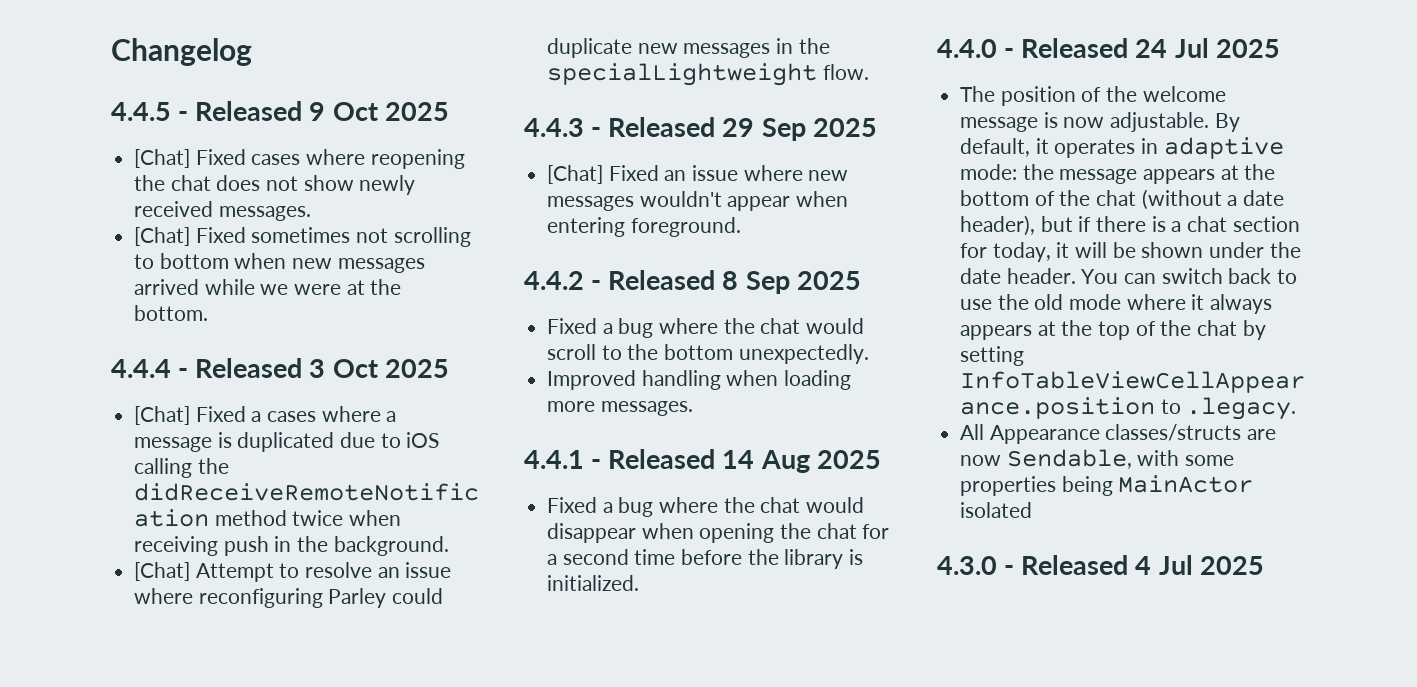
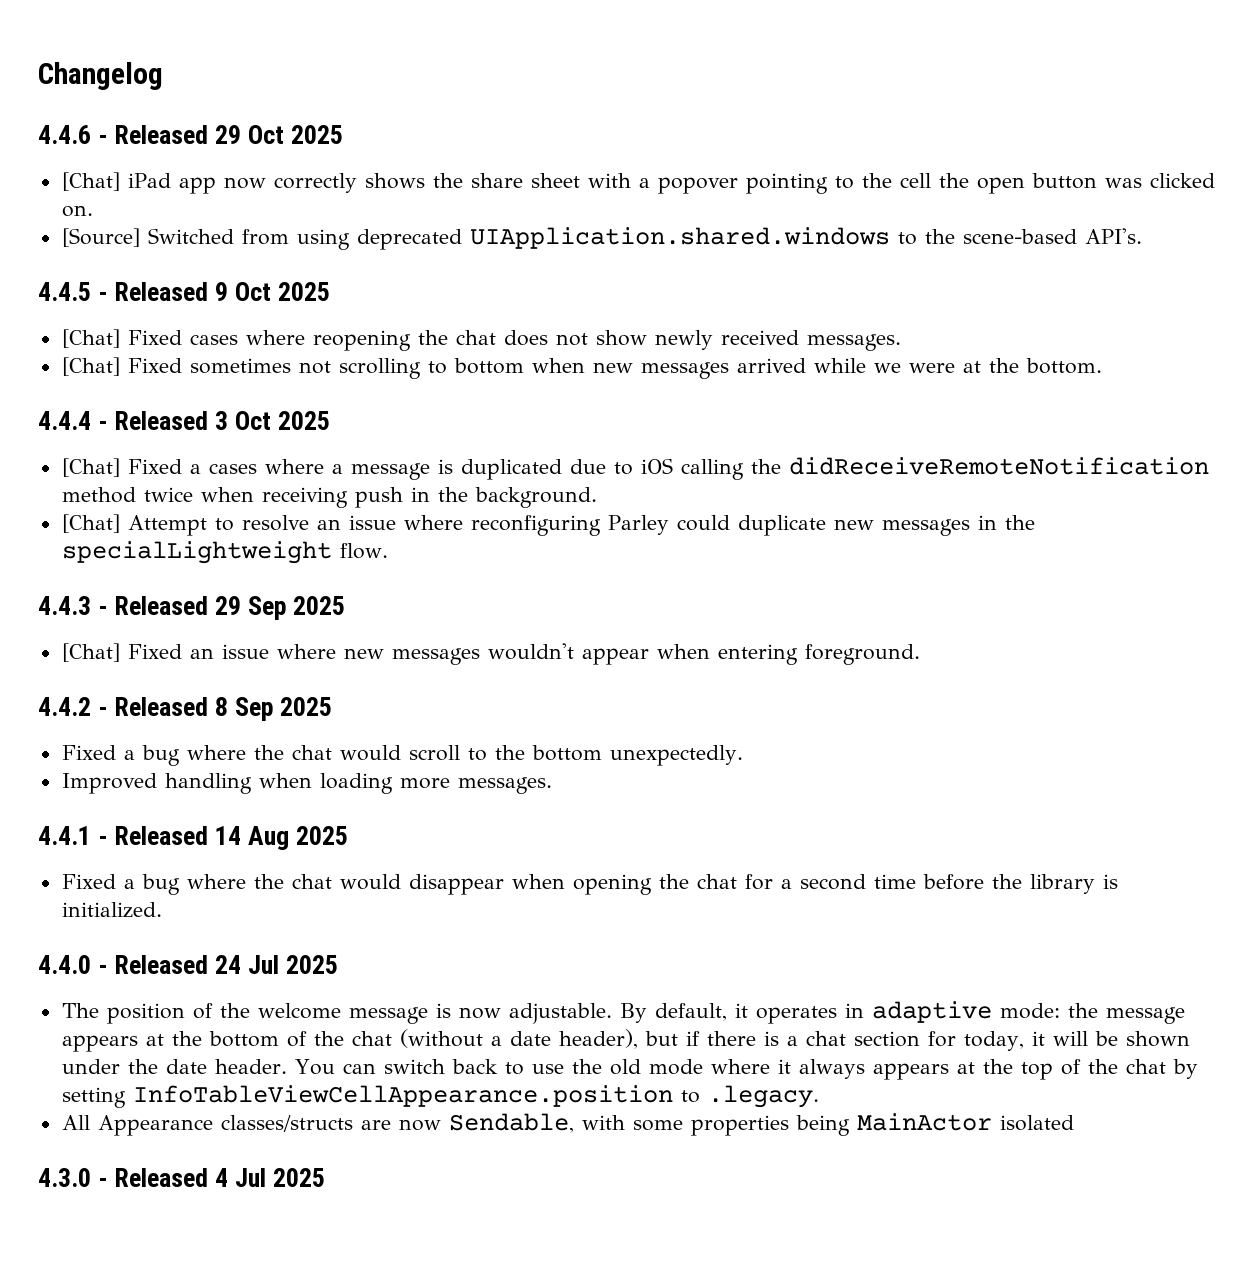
+ 4.4.6 - Released 29 Oct 2025
+ [Chat] iPad app now correctly shows the share sheet with a popover pointing to the cell the open button was clicked on.
+ [Source] Switched from using deprecated UIApplication.shared.windows to the scene-based API's.

